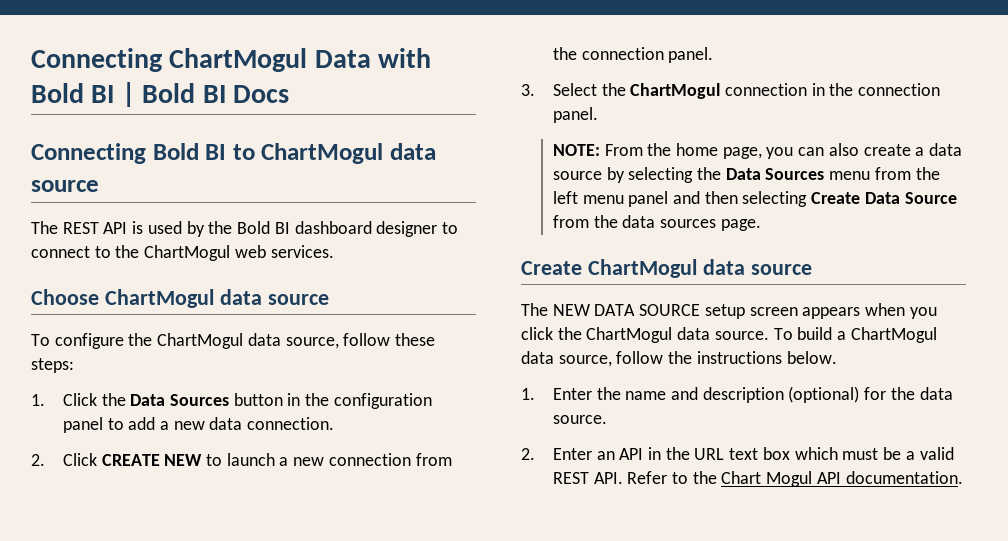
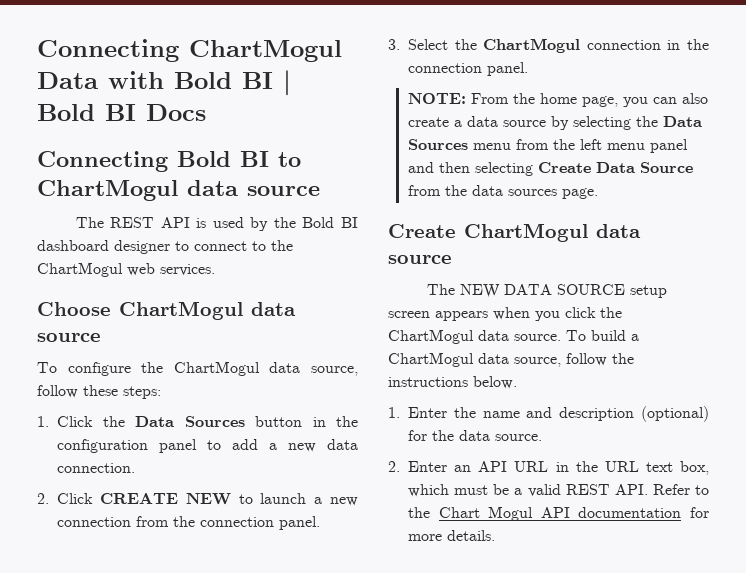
- 2. Enter an API in the URL text box which must be a valid REST API. Refer to the Chart Mogul API documentation.
+ 2. Enter an API URL in the URL text box, which must be a valid REST API. Refer to the Chart Mogul API documentation for more details.

